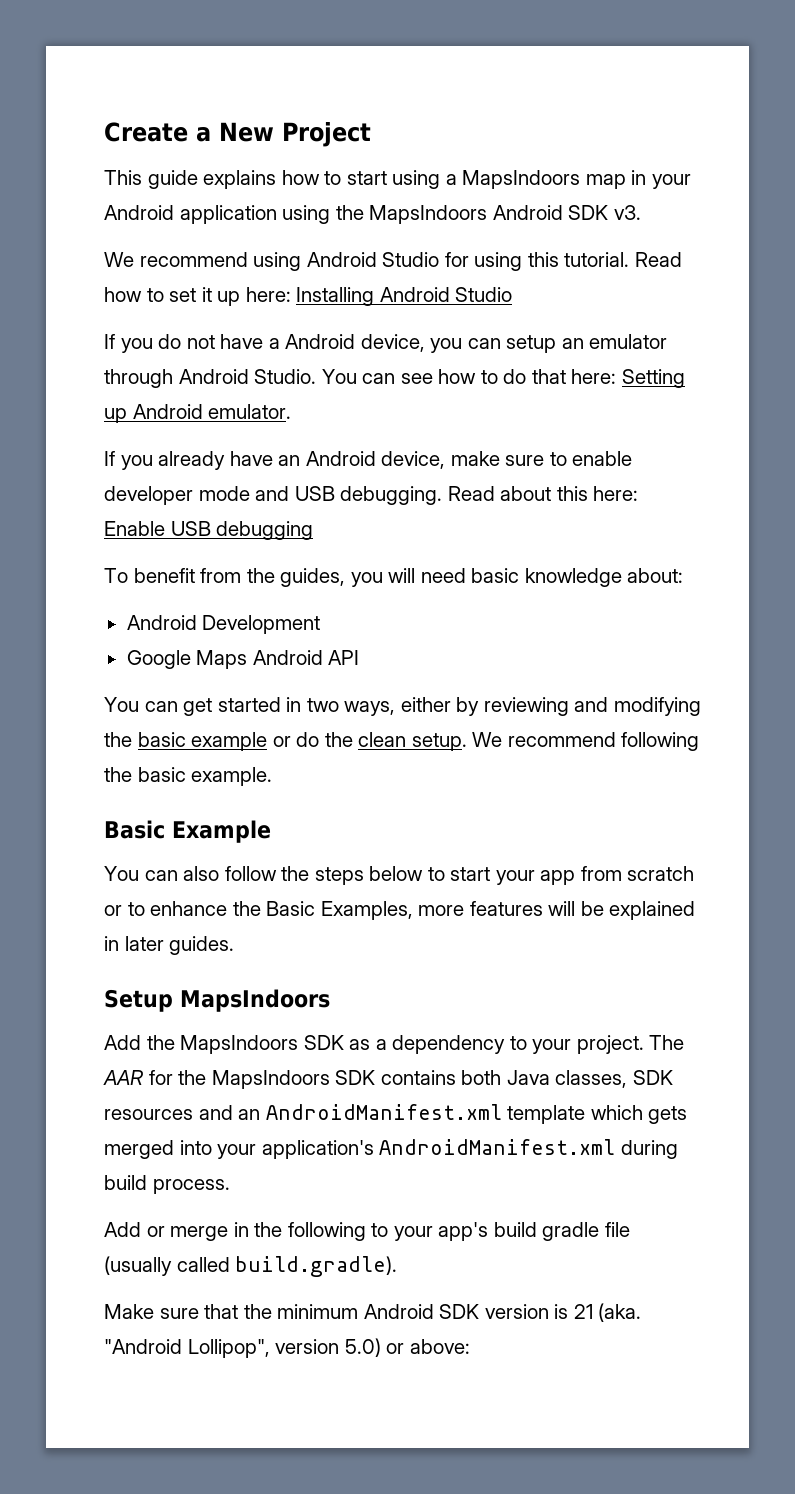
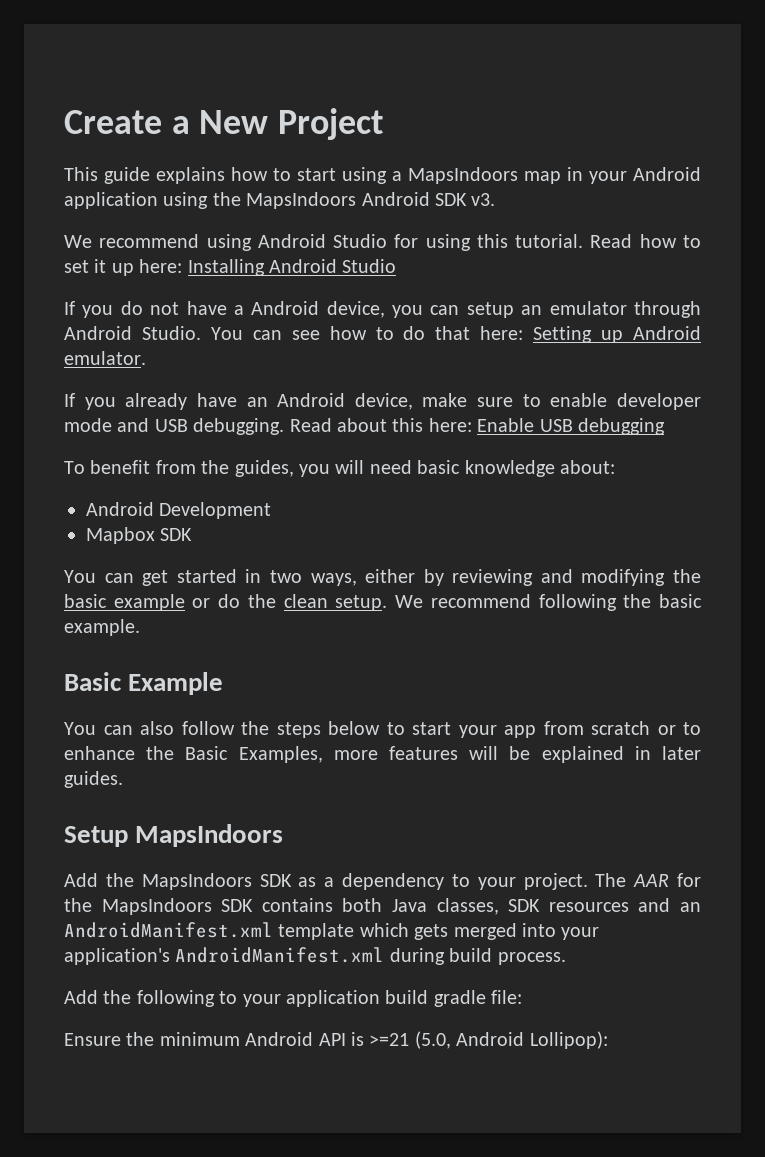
- Google Maps Android API
+ Mapbox SDK
- Add or merge in the following to your app's build gradle file (usually called build.gradle).
- Make sure that the minimum Android SDK version is 21 (aka. "Android Lollipop", version 5.0) or above:
+ Add the following to your application build gradle file:
+ Ensure the minimum Android API is >=21 (5.0, Android Lollipop):

